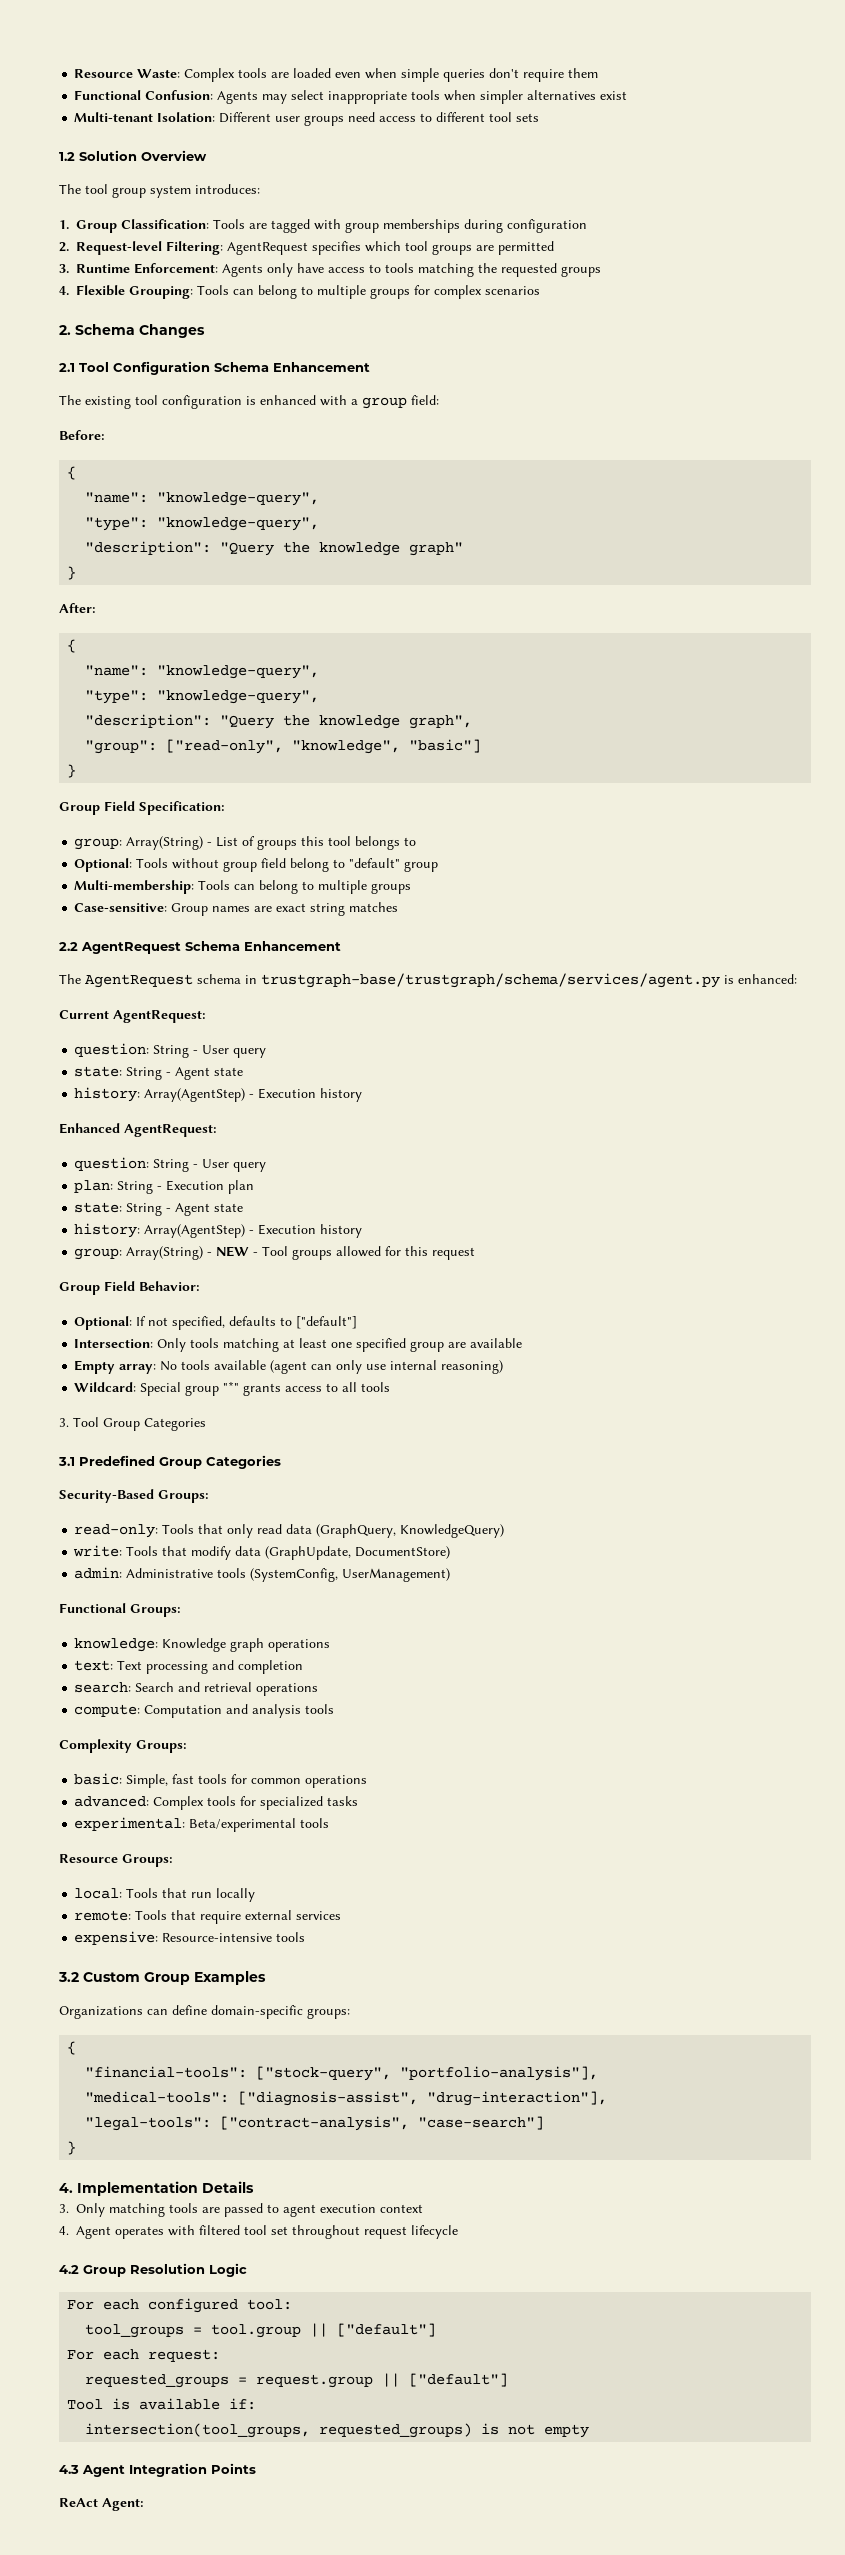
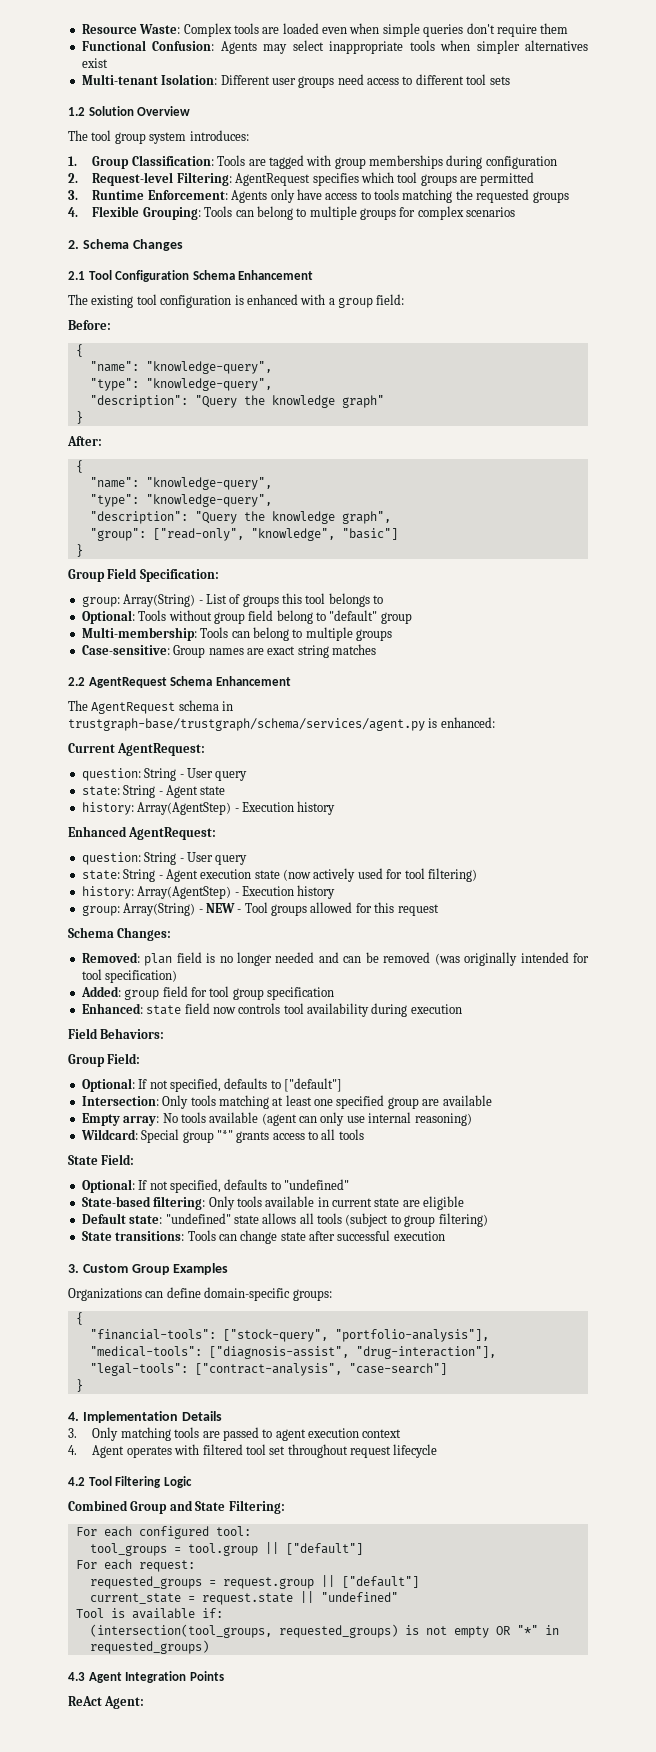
- plan: String - Execution plan
- state: String - Agent state
+ state: String - Agent execution state (now actively used for tool filtering)
- Group Field Behavior:
+ Schema Changes:
+ Removed: plan field is no longer needed and can be removed (was originally intended for tool specification)
+ Added: group field for tool group specification
+ Enhanced: state field now controls tool availability during execution
+ Field Behaviors:
+ Group Field:
- 3. Tool Group Categories
- 3.1 Predefined Group Categories
- Security-Based Groups:
- read-only: Tools that only read data (GraphQuery, KnowledgeQuery)
- write: Tools that modify data (GraphUpdate, DocumentStore)
- admin: Administrative tools (SystemConfig, UserManagement)
- Functional Groups:
- knowledge: Knowledge graph operations
- text: Text processing and completion
- search: Search and retrieval operations
- compute: Computation and analysis tools
- Complexity Groups:
- basic: Simple, fast tools for common operations
- advanced: Complex tools for specialized tasks
- experimental: Beta/experimental tools
- Resource Groups:
- local: Tools that run locally
- remote: Tools that require external services
- expensive: Resource-intensive tools
- 3.2 Custom Group Examples
+ State Field:
+ Optional: If not specified, defaults to "undefined"
+ State-based filtering: Only tools available in current state are eligible
+ Default state: "undefined" state allows all tools (subject to group filtering)
+ State transitions: Tools can change state after successful execution
+ 3. Custom Group Examples
- 4.2 Group Resolution Logic
+ 4.2 Tool Filtering Logic
+ Combined Group and State Filtering:
+ current_state = request.state || "undefined"
- intersection(tool_groups, requested_groups) is not empty
+ (intersection(tool_groups, requested_groups) is not empty OR "*" in requested_groups)

